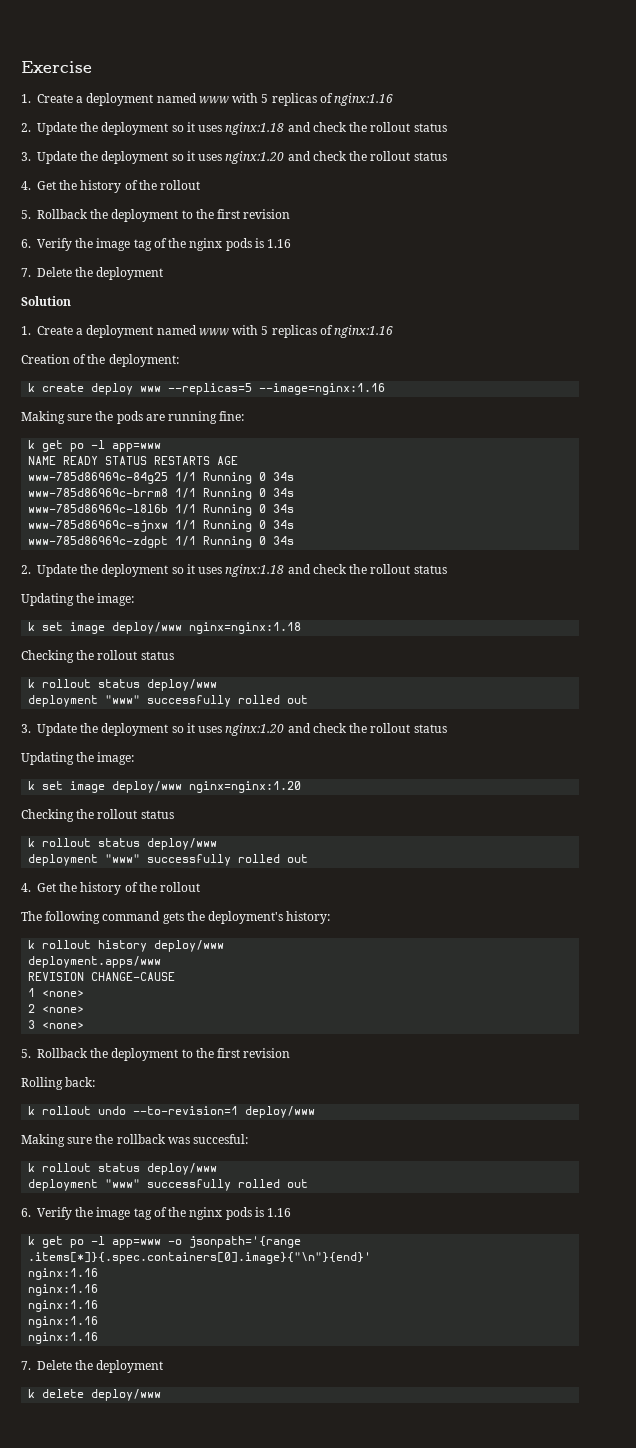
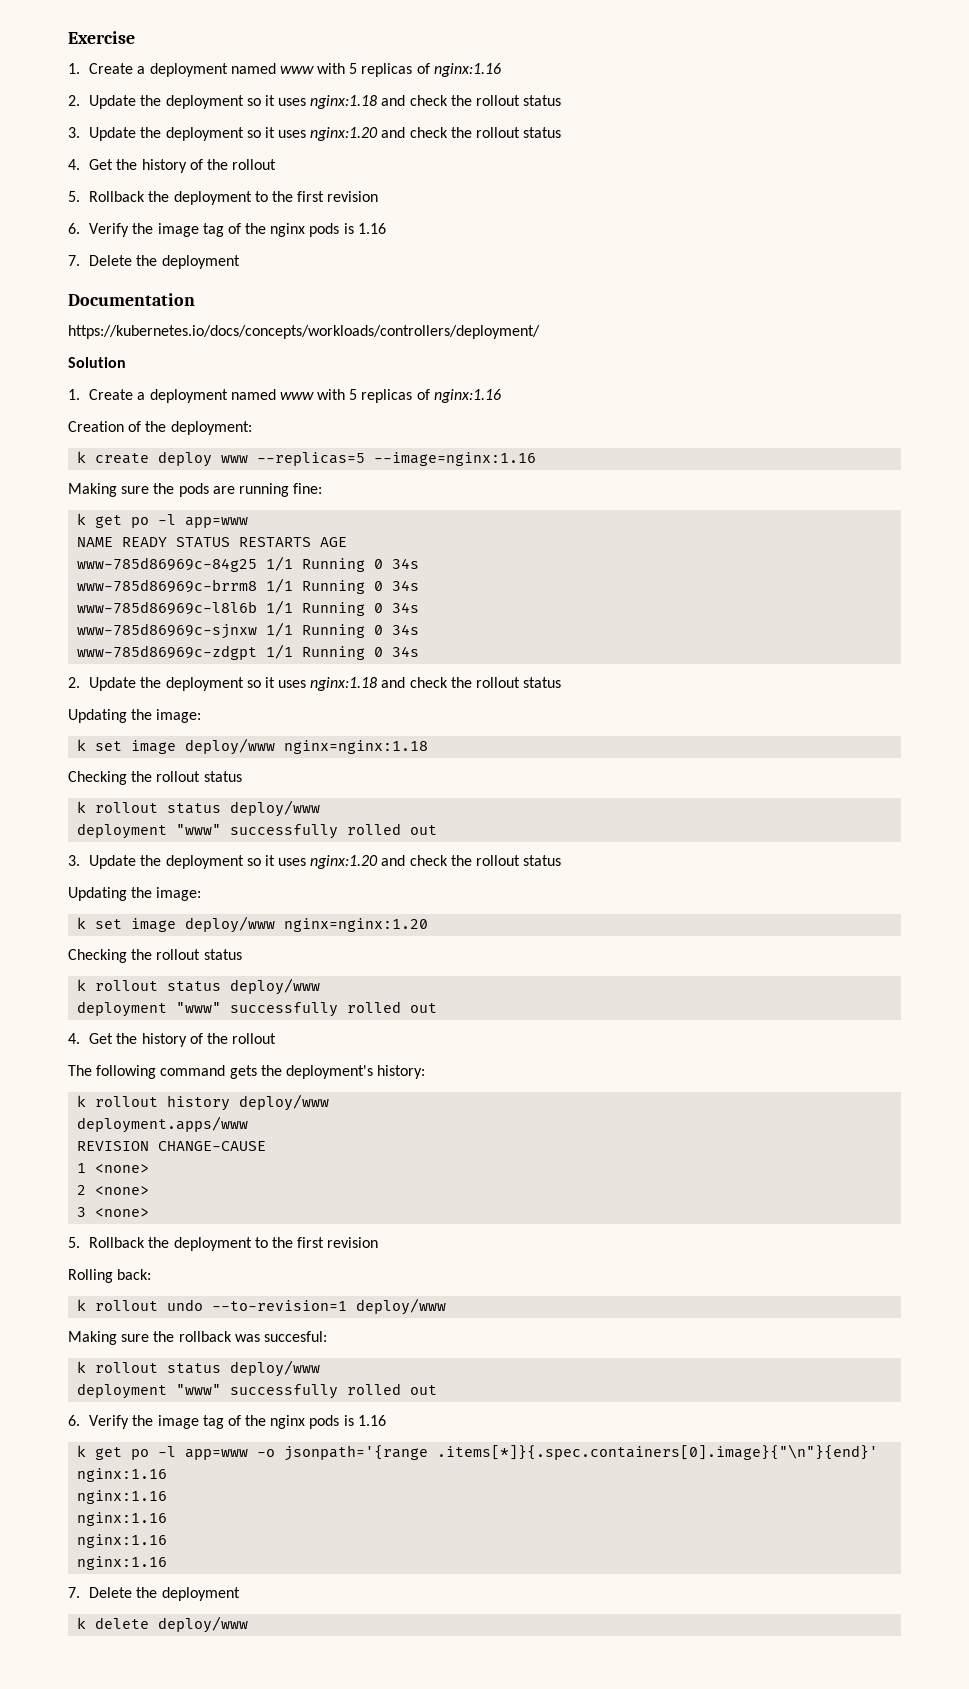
+ Documentation
+ https://kubernetes.io/docs/concepts/workloads/controllers/deployment/

